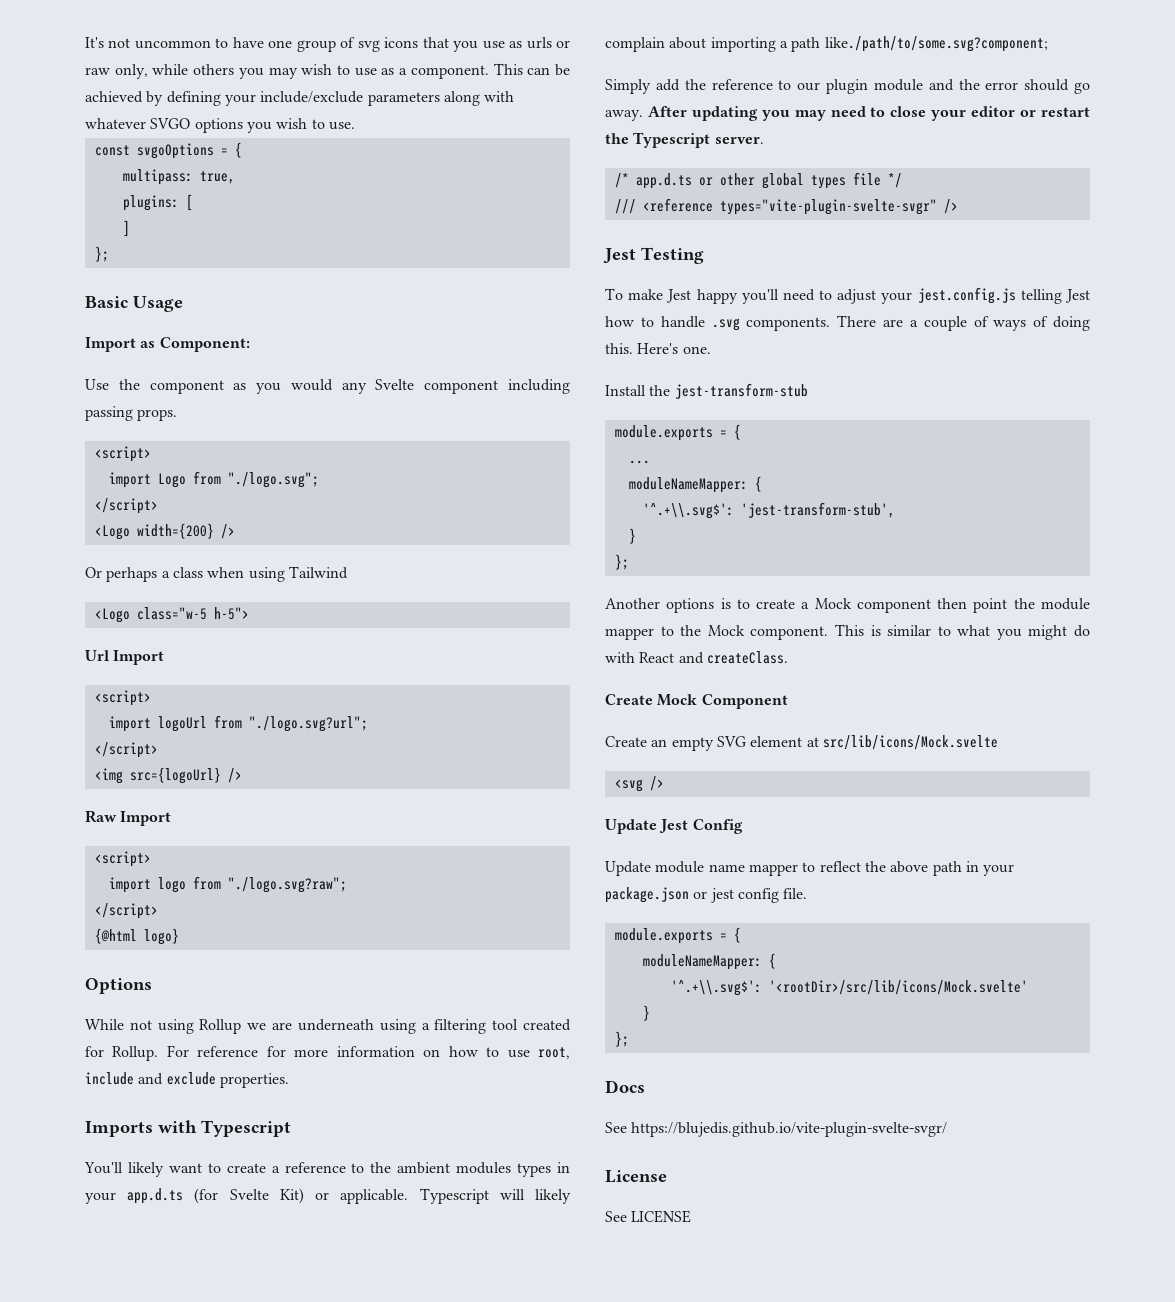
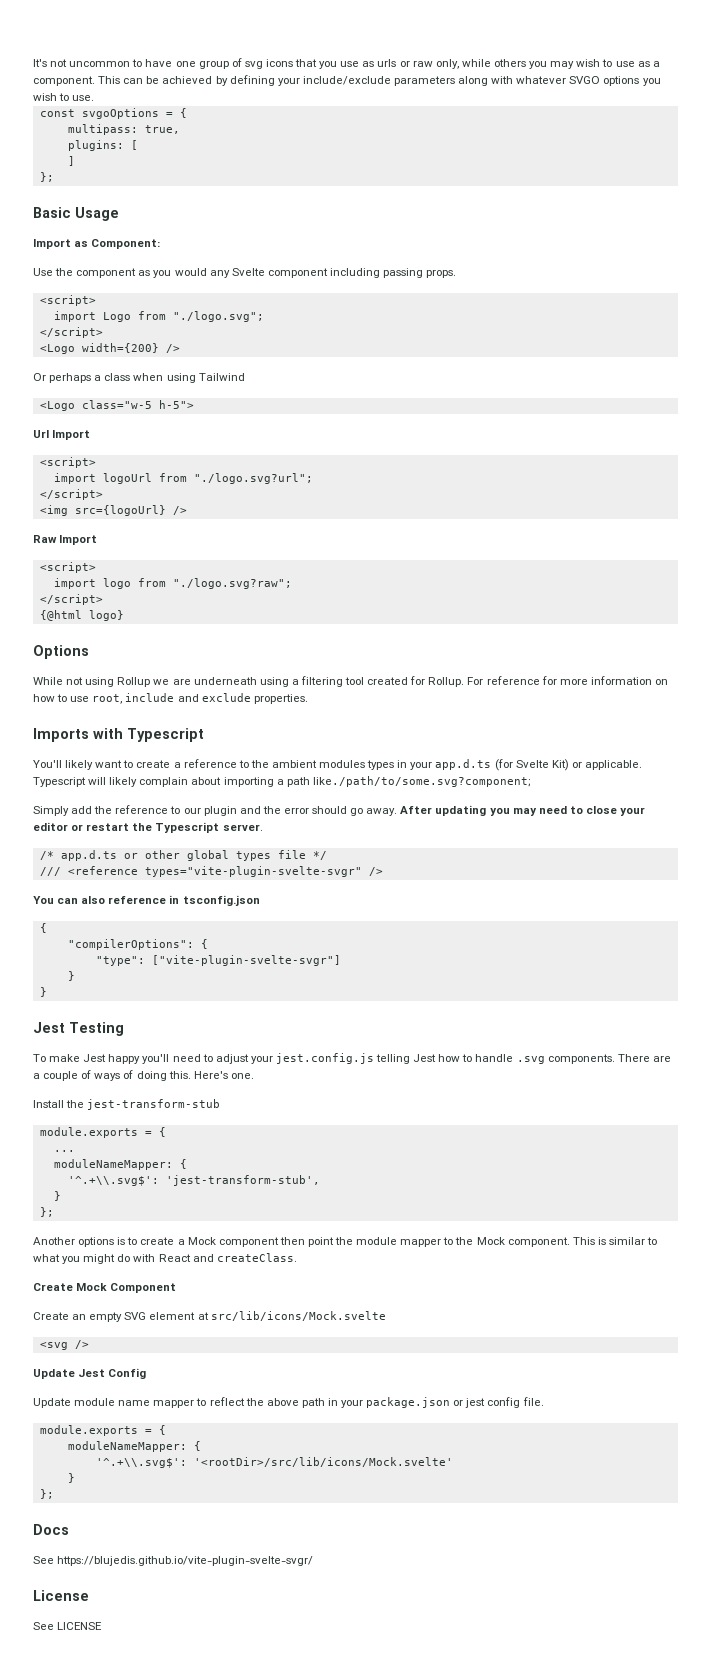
- Simply add the reference to our plugin module and the error should go away.
+ Simply add the reference to our plugin and the error should go away.
+ You can also reference in tsconfig.json
+ {
+ "compilerOptions": {
+ "type": ["vite-plugin-svelte-svgr"]
+ }
+ }

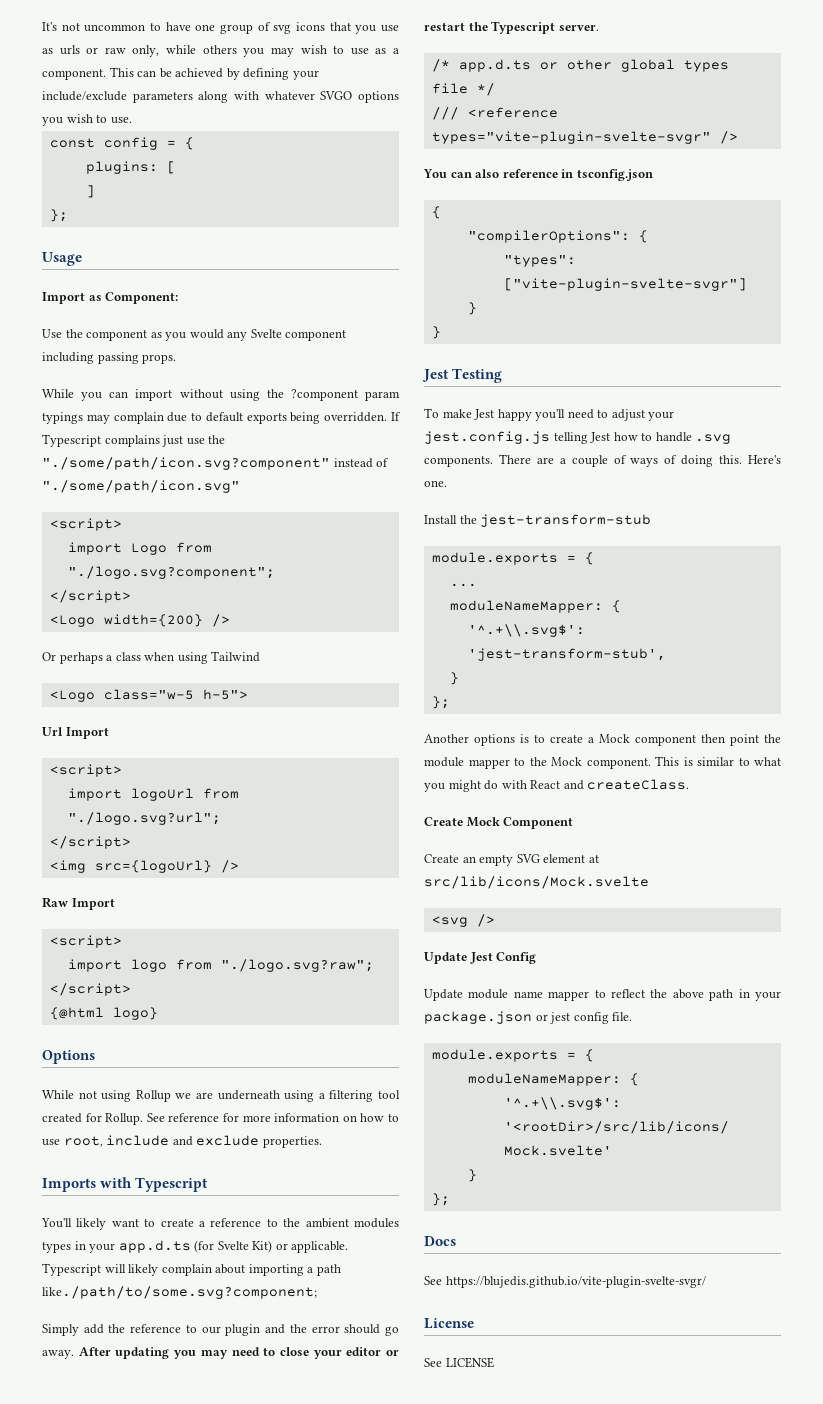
- const svgoOptions = {
- multipass: true,
+ const config = {
- Basic Usage
+ Usage
+ While you can import without using the ?component param typings may complain due to default exports being overridden. If Typescript complains just use the "./some/path/icon.svg?component" instead of "./some/path/icon.svg"
- import Logo from "./logo.svg";
+ import Logo from "./logo.svg?component";
- For reference for more information on how to use root, include and exclude properties.
+ See reference for more information on how to use root, include and exclude properties.
- "type": ["vite-plugin-svelte-svgr"]
+ "types": ["vite-plugin-svelte-svgr"]

